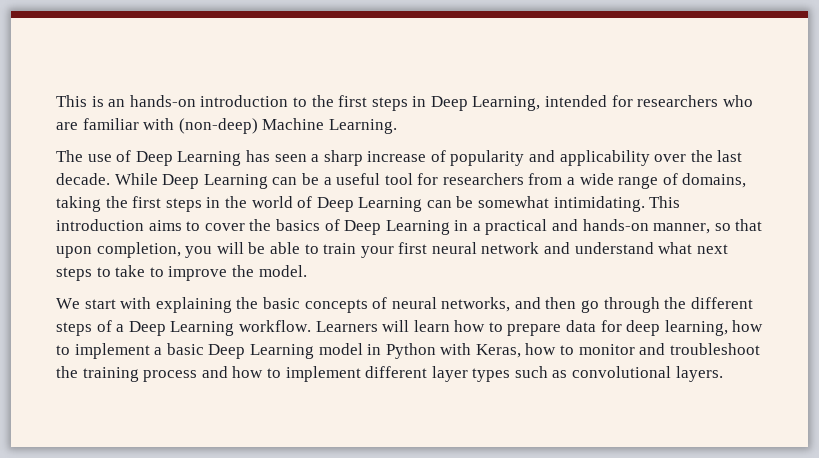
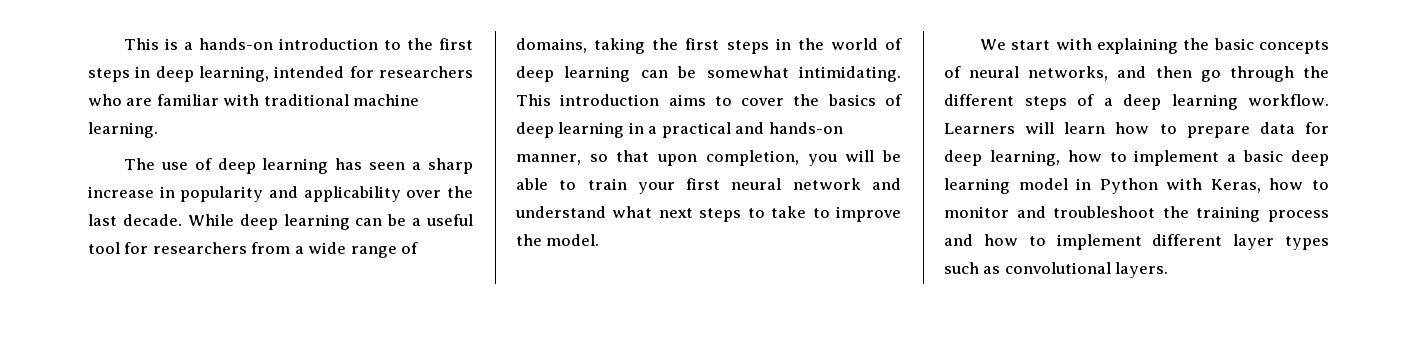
- This is an hands-on introduction to the first steps in Deep Learning, intended for researchers who are familiar with (non-deep) Machine Learning.
+ This is a hands-on introduction to the first steps in deep learning, intended for researchers who are familiar with traditional machine learning.
- The use of Deep Learning has seen a sharp increase of popularity and applicability over the last decade.
+ The use of deep learning has seen a sharp increase in popularity and applicability over the last decade.
- While Deep Learning can be a useful tool for researchers from a wide range of domains, taking the first steps in the world of Deep Learning can be somewhat intimidating.
+ While deep learning can be a useful tool for researchers from a wide range of domains, taking the first steps in the world of deep learning can be somewhat intimidating.
- This introduction aims to cover the basics of Deep Learning in a practical and hands-on manner, so that upon completion, you will be able to train your first neural network and understand what next steps to take to improve the model.
+ This introduction aims to cover the basics of deep learning in a practical and hands-on manner, so that upon completion, you will be able to train your first neural network and understand what next steps to take to improve the model.
- We start with explaining the basic concepts of neural networks, and then go through the different steps of a Deep Learning workflow.
+ We start with explaining the basic concepts of neural networks, and then go through the different steps of a deep learning workflow.
- Learners will learn how to prepare data for deep learning, how to implement a basic Deep Learning model in Python with Keras, how to monitor and troubleshoot the training process and how to implement different layer types such as convolutional layers.
+ Learners will learn how to prepare data for deep learning, how to implement a basic deep learning model in Python with Keras, how to monitor and troubleshoot the training process and how to implement different layer types such as convolutional layers.

